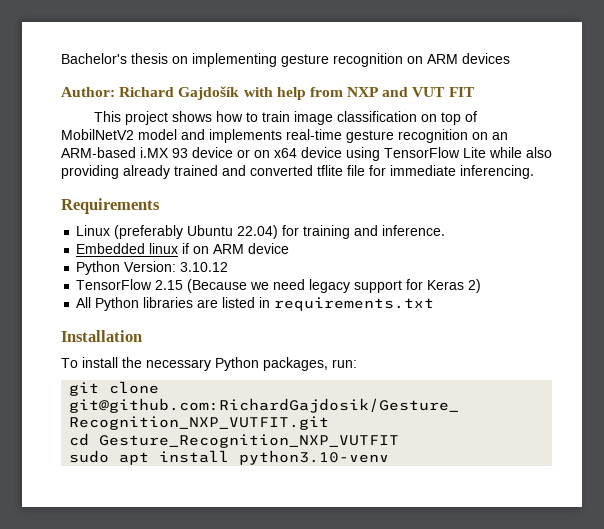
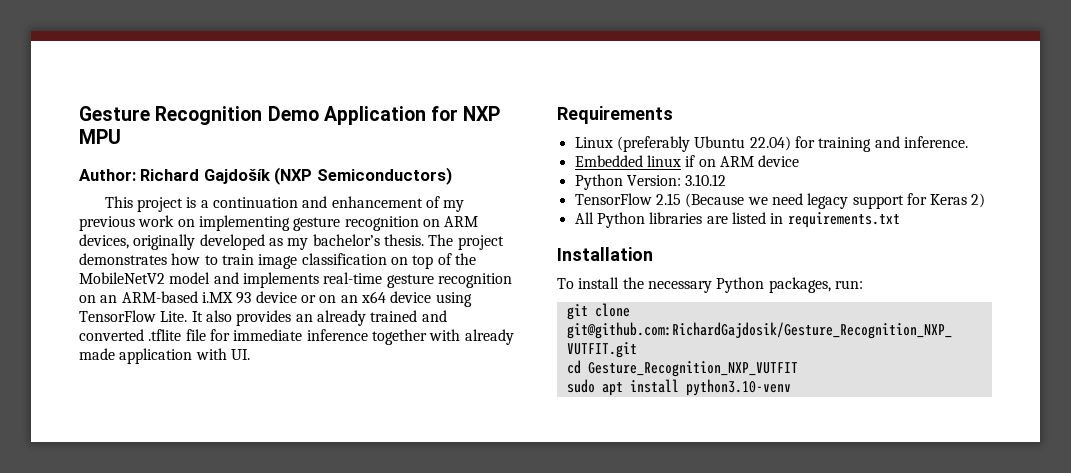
- Bachelor's thesis on implementing gesture recognition on ARM devices
- Author: Richard Gajdošík with help from NXP and VUT FIT
- This project shows how to train image classification on top of MobilNetV2 model and implements real-time gesture recognition on an ARM-based i.MX 93 device or on x64 device using TensorFlow Lite while also providing already trained and converted tflite file for immediate inferencing.
+ Gesture Recognition Demo Application for NXP MPU
+ Author: Richard Gajdošík (NXP Semiconductors)
+ This project is a continuation and enhancement of my previous work on implementing gesture recognition on ARM devices, originally developed as my bachelor’s thesis. The project demonstrates how to train image classification on top of the MobileNetV2 model and implements real-time gesture recognition on an ARM-based i.MX 93 device or on an x64 device using TensorFlow Lite. It also provides an already trained and converted .tflite file for immediate inference together with already made application with UI.

